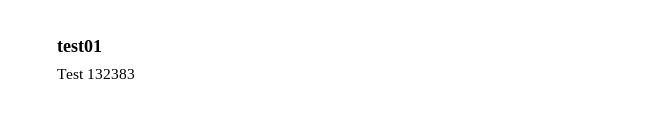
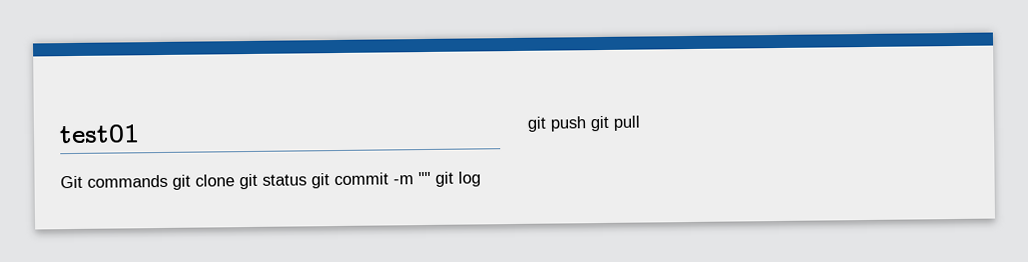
- Test 132383
+ Git commands git clone git status git commit -m "" git log git push git pull

